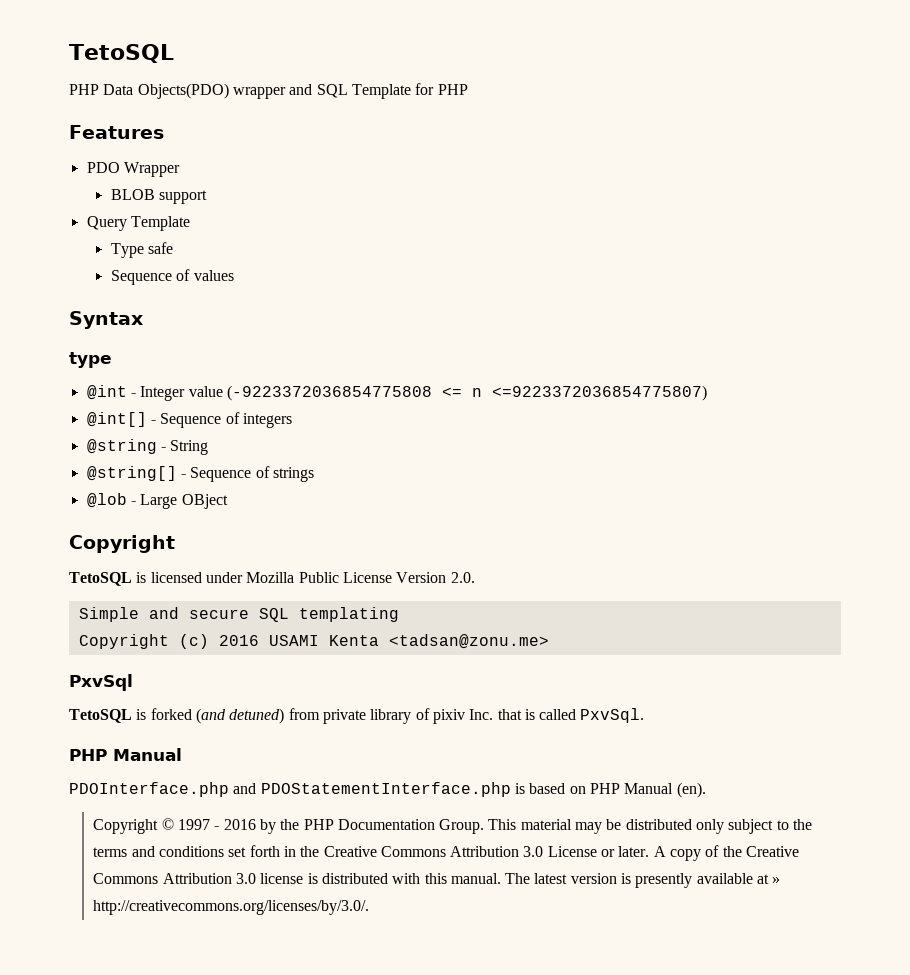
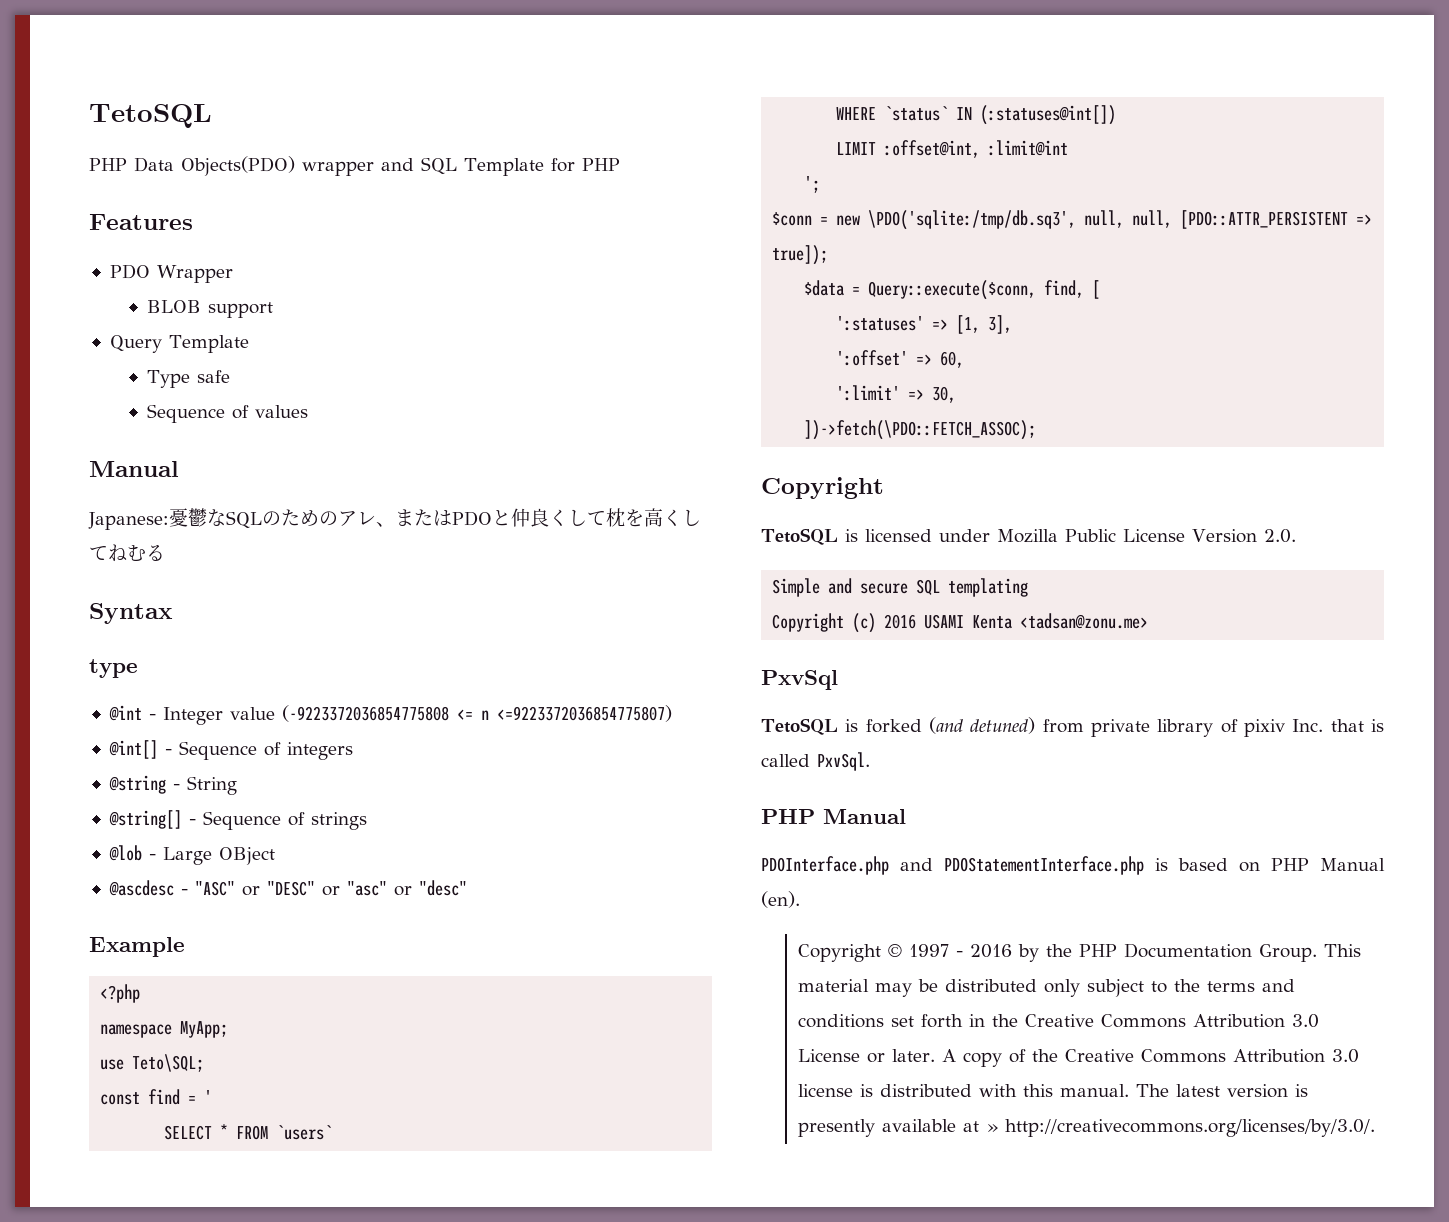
  Sequence of values
+ Manual
+ Japanese:憂鬱なSQLのためのアレ、またはPDOと仲良くして枕を高くしてねむる
+ @ascdesc - "ASC" or "DESC" or "asc" or "desc"
+ Example
+ <?php
+ namespace MyApp;
+ use Teto\SQL;
+ const find = '
+ SELECT * FROM `users`
+ WHERE `status` IN (:statuses@int[])
+ LIMIT :offset@int, :limit@int
+ ';
+ $conn = new \PDO('sqlite:/tmp/db.sq3', null, null, [PDO::ATTR_PERSISTENT => true]);
+ $data = Query::execute($conn, find, [
+ ':statuses' => [1, 3],
+ ':offset' => 60,
+ ':limit' => 30,
+ ])->fetch(\PDO::FETCH_ASSOC);

